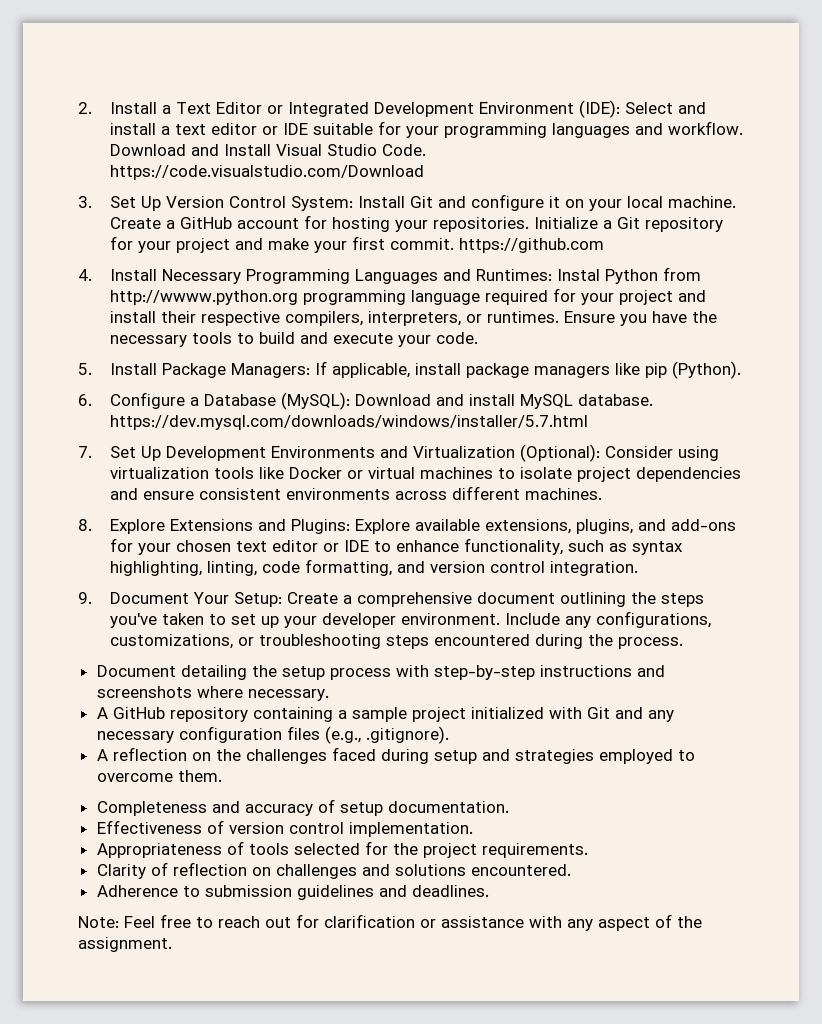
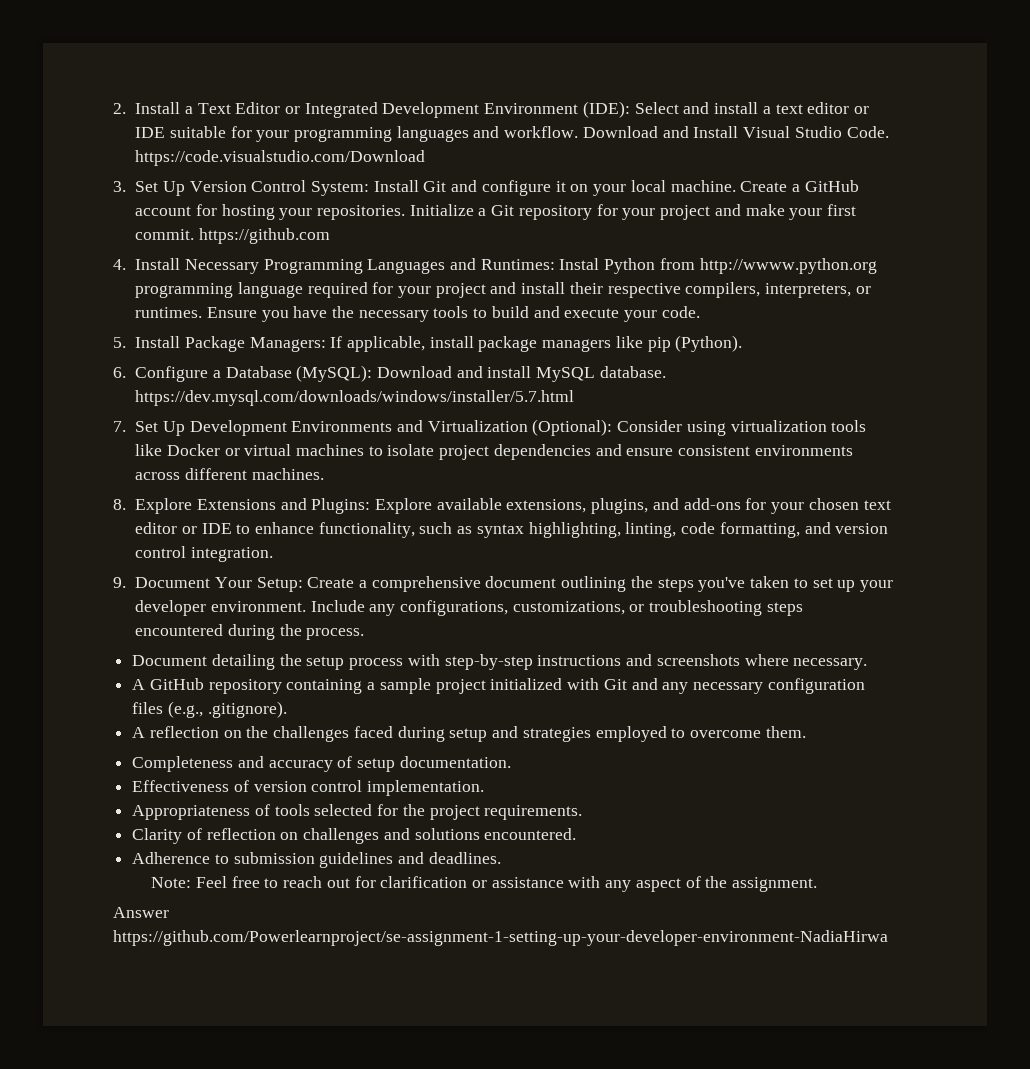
+ Answer https://github.com/Powerlearnproject/se-assignment-1-setting-up-your-developer-environment-NadiaHirwa

